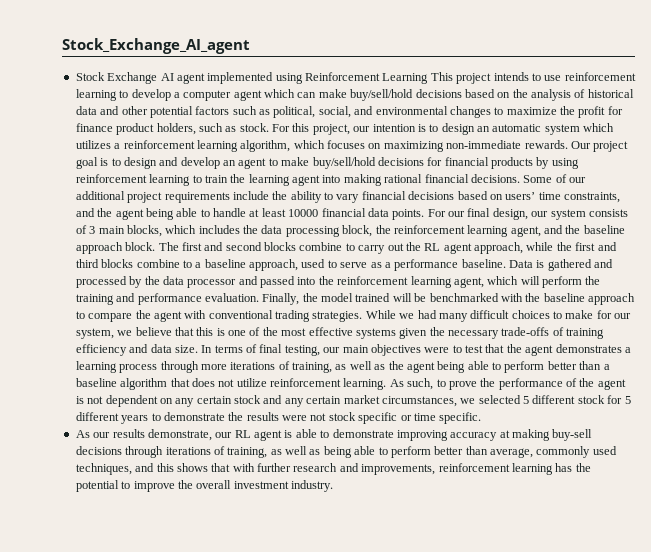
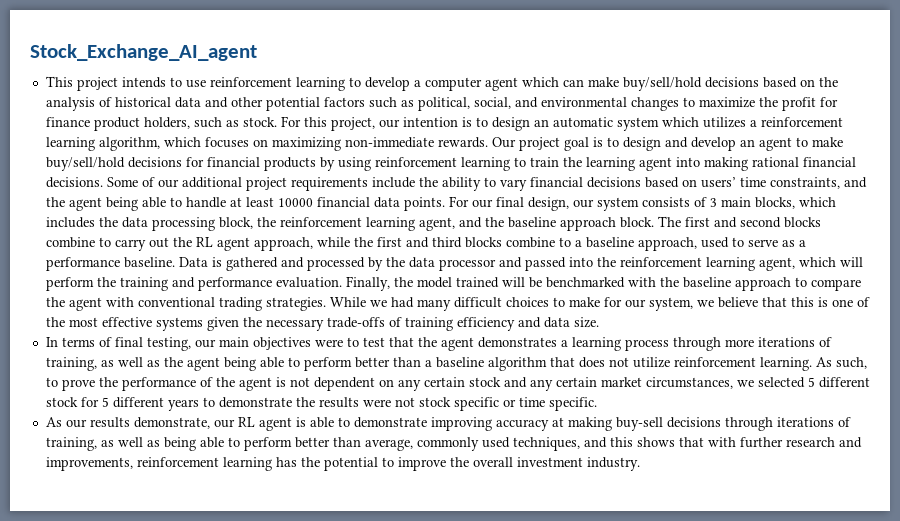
- Stock Exchange AI agent implemented using Reinforcement Learning This project intends to use reinforcement learning to develop a computer agent which can make buy/sell/hold decisions based on the analysis of historical data and other potential factors such as political, social, and environmental changes to maximize the profit for finance product holders, such as stock.
+ This project intends to use reinforcement learning to develop a computer agent which can make buy/sell/hold decisions based on the analysis of historical data and other potential factors such as political, social, and environmental changes to maximize the profit for finance product holders, such as stock.
- While we had many difficult choices to make for our system, we believe that this is one of the most effective systems given the necessary trade-offs of training efficiency and data size. In terms of final testing, our main objectives were to test that the agent demonstrates a learning process through more iterations of training, as well as the agent being able to perform better than a baseline algorithm that does not utilize reinforcement learning.
+ While we had many difficult choices to make for our system, we believe that this is one of the most effective systems given the necessary trade-offs of training efficiency and data size.
+ In terms of final testing, our main objectives were to test that the agent demonstrates a learning process through more iterations of training, as well as the agent being able to perform better than a baseline algorithm that does not utilize reinforcement learning.

